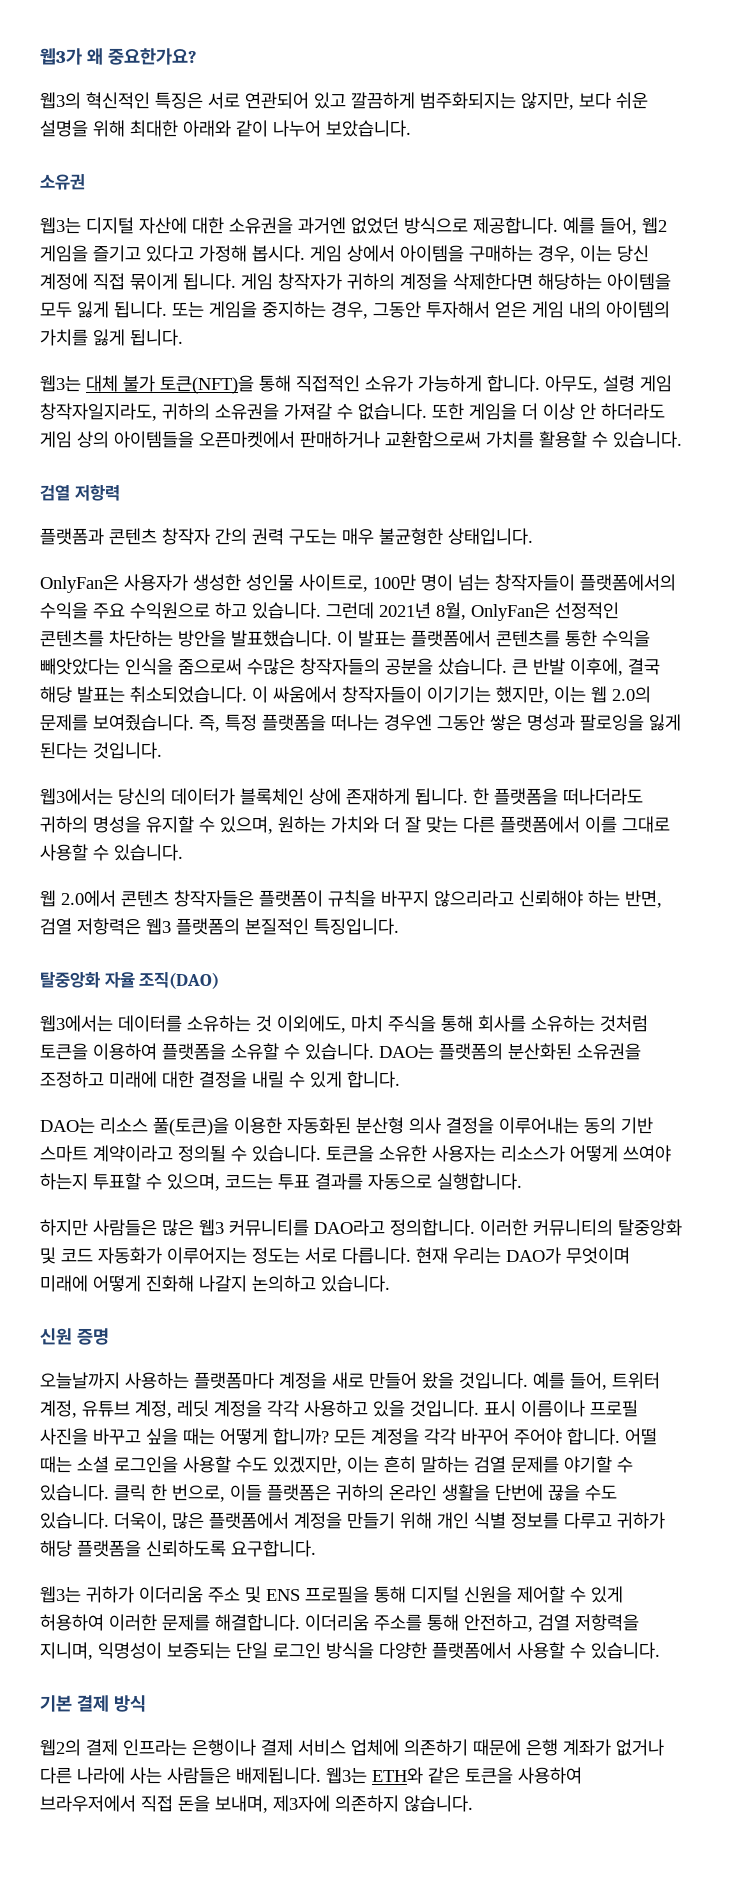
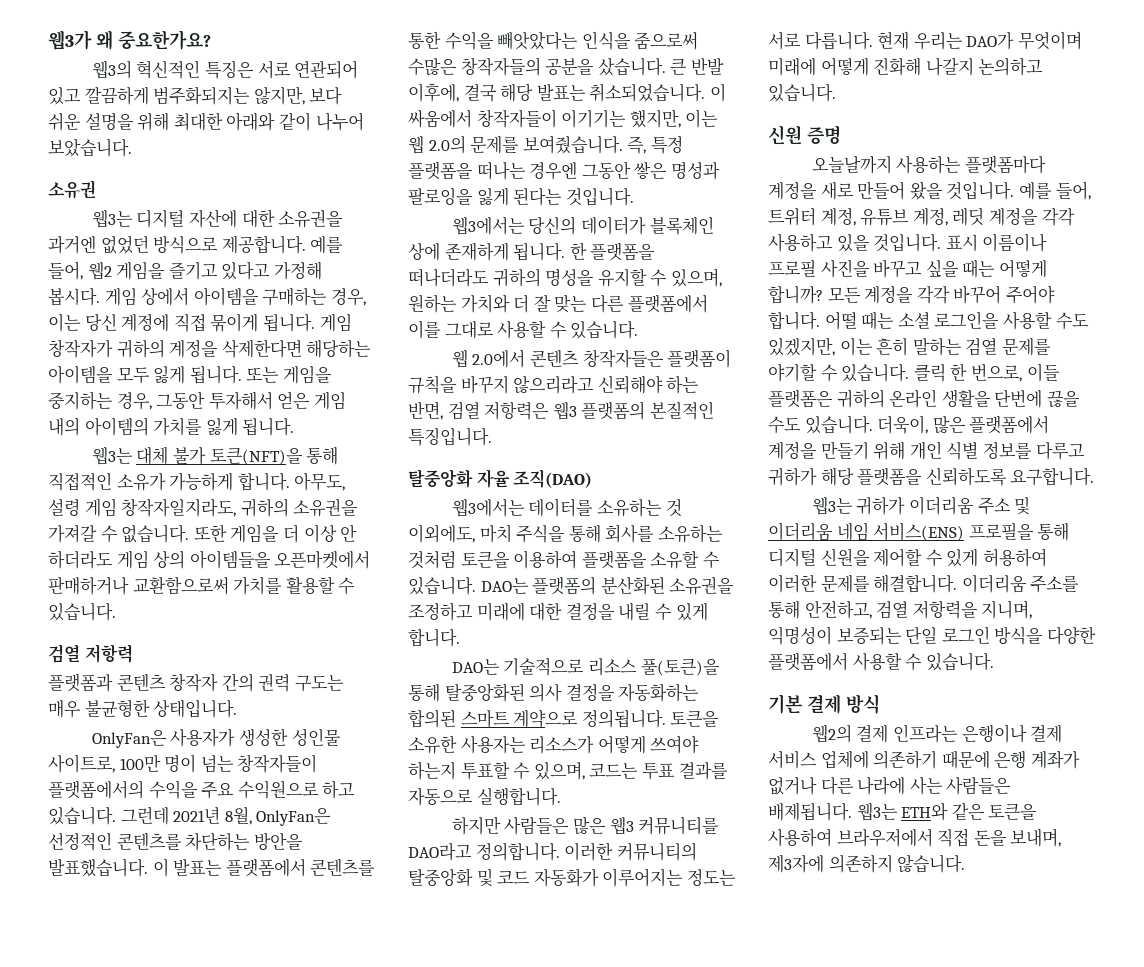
- DAO는 리소스 풀(토큰)을 이용한 자동화된 분산형 의사 결정을 이루어내는 동의 기반 스마트 계약이라고 정의될 수 있습니다.
+ DAO는 기술적으로 리소스 풀(토큰)을 통해 탈중앙화된 의사 결정을 자동화하는 합의된 스마트 계약으로 정의됩니다.
- 웹3는 귀하가 이더리움 주소 및 ENS 프로필을 통해 디지털 신원을 제어할 수 있게 허용하여 이러한 문제를 해결합니다.
+ 웹3는 귀하가 이더리움 주소 및 이더리움 네임 서비스(ENS) 프로필을 통해 디지털 신원을 제어할 수 있게 허용하여 이러한 문제를 해결합니다.

